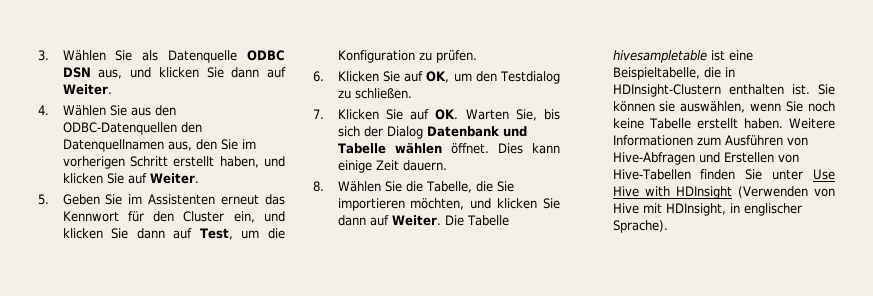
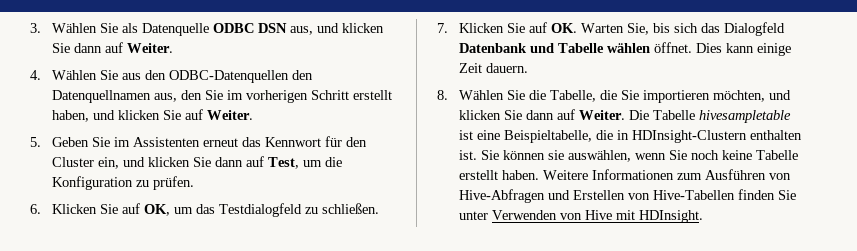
- 6. Klicken Sie auf OK, um den Testdialog zu schließen.
+ 6. Klicken Sie auf OK, um das Testdialogfeld zu schließen.
- 7. Klicken Sie auf OK. Warten Sie, bis sich der Dialog Datenbank und Tabelle wählen öffnet.
+ 7. Klicken Sie auf OK. Warten Sie, bis sich das Dialogfeld Datenbank und Tabelle wählen öffnet.
- Weitere Informationen zum Ausführen von Hive-Abfragen und Erstellen von Hive-Tabellen finden Sie unter Use Hive with HDInsight (Verwenden von Hive mit HDInsight, in englischer Sprache).
+ Weitere Informationen zum Ausführen von Hive-Abfragen und Erstellen von Hive-Tabellen finden Sie unter Verwenden von Hive mit HDInsight.

